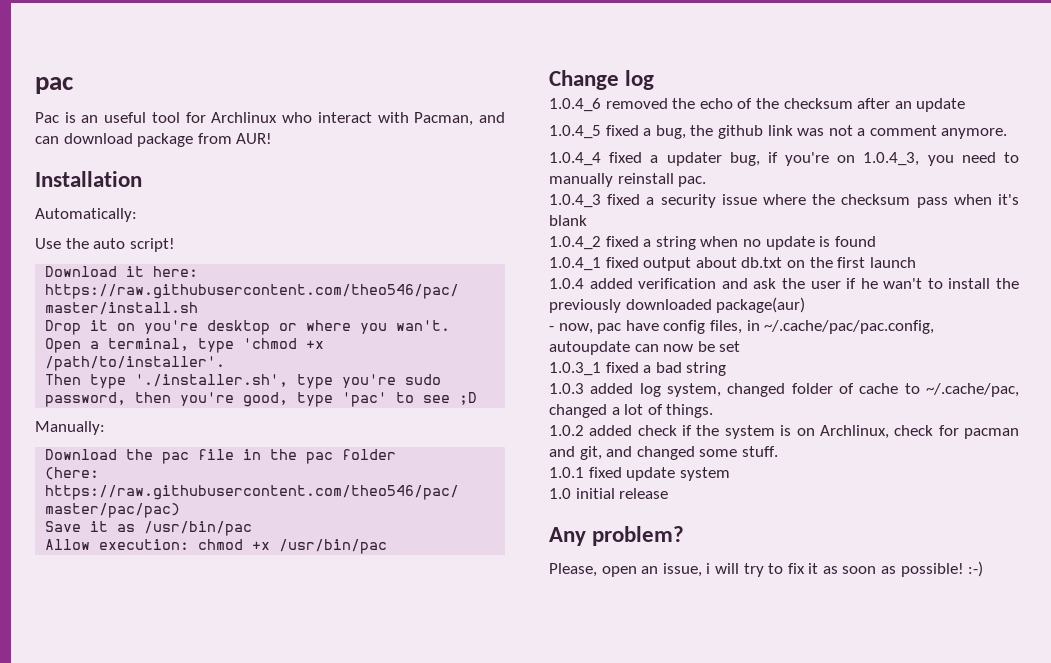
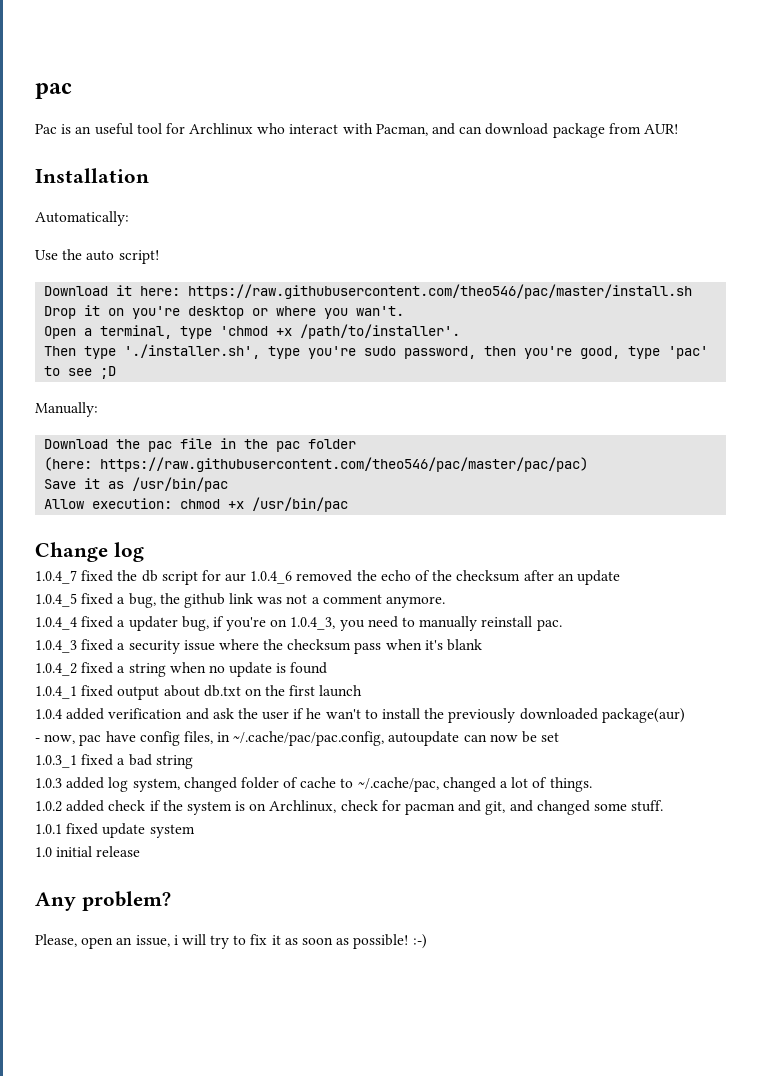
- 1.0.4_6 removed the echo of the checksum after an update
+ 1.0.4_7 fixed the db script for aur 1.0.4_6 removed the echo of the checksum after an update

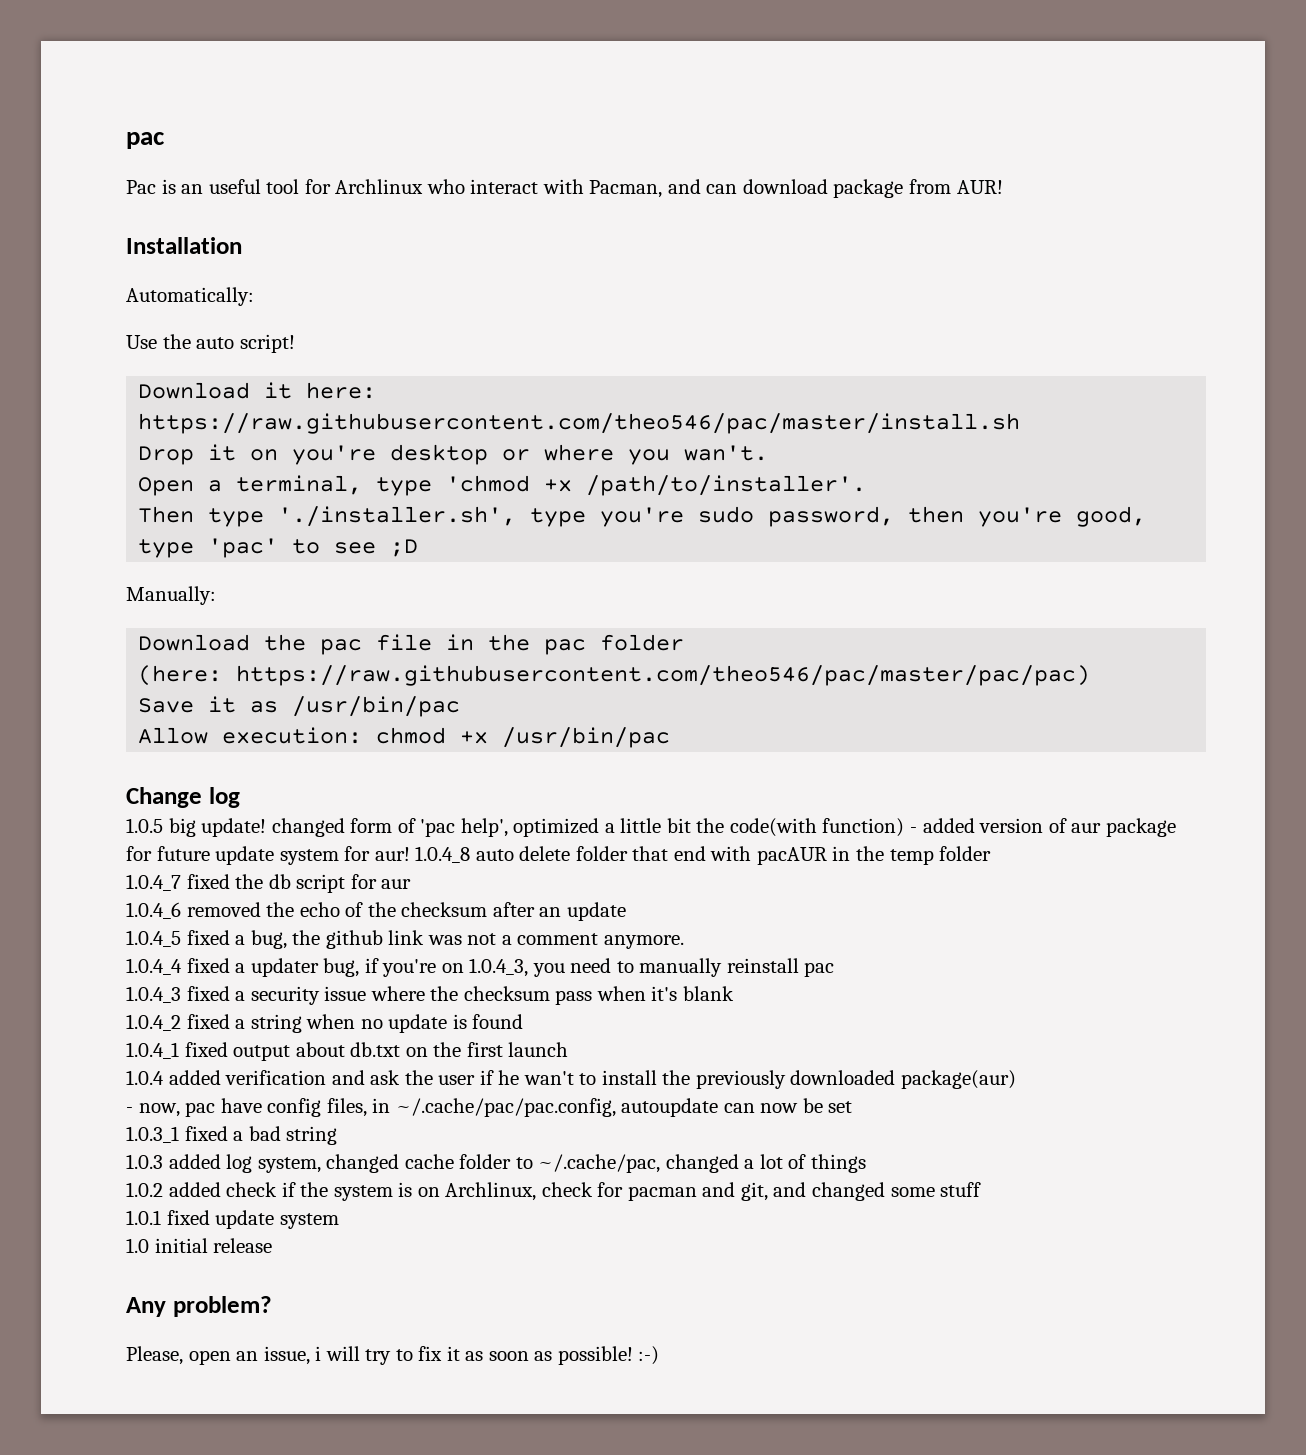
+ 1.0.5 big update! changed form of 'pac help', optimized a little bit the code(with function) - added version of aur package for future update system for aur! 1.0.4_8 auto delete folder that end with pacAUR in the temp folder
- 1.0.4_7 fixed the db script for aur 1.0.4_6 removed the echo of the checksum after an update
+ 1.0.4_7 fixed the db script for aur
+ 1.0.4_6 removed the echo of the checksum after an update
- 1.0.4_4 fixed a updater bug, if you're on 1.0.4_3, you need to manually reinstall pac.
+ 1.0.4_4 fixed a updater bug, if you're on 1.0.4_3, you need to manually reinstall pac
- 1.0.3 added log system, changed folder of cache to ~/.cache/pac, changed a lot of things.
+ 1.0.3 added log system, changed cache folder to ~/.cache/pac, changed a lot of things
- 1.0.2 added check if the system is on Archlinux, check for pacman and git, and changed some stuff.
+ 1.0.2 added check if the system is on Archlinux, check for pacman and git, and changed some stuff

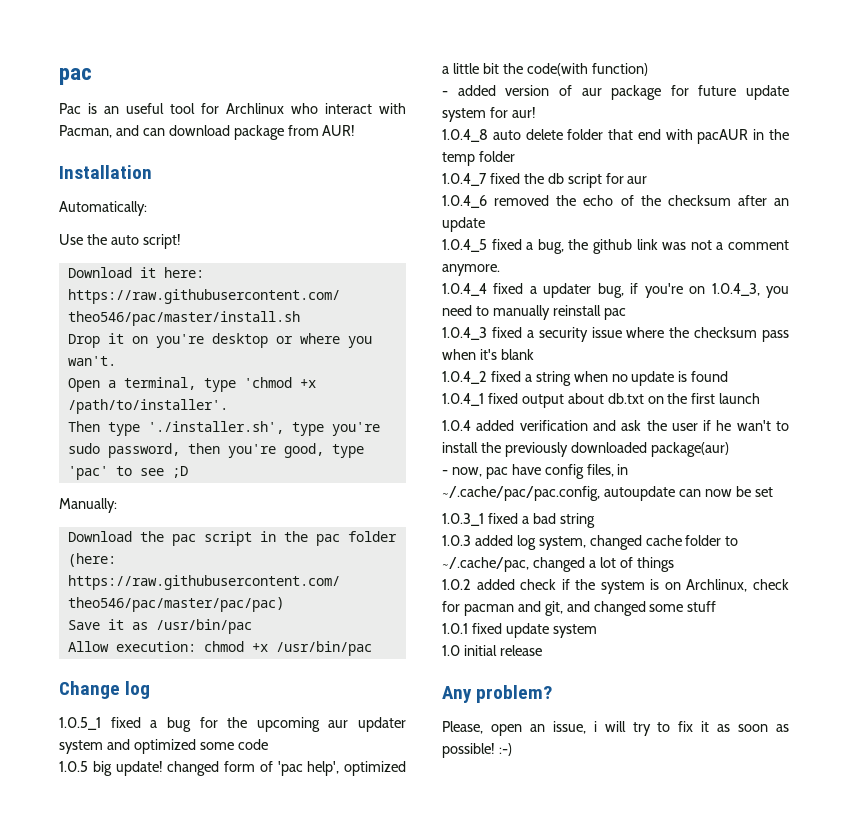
- Download the pac file in the pac folder
+ Download the pac script in the pac folder
+ 1.0.5_1 fixed a bug for the upcoming aur updater system and optimized some code
- 1.0.5 big update! changed form of 'pac help', optimized a little bit the code(with function) - added version of aur package for future update system for aur! 1.0.4_8 auto delete folder that end with pacAUR in the temp folder
+ 1.0.5 big update! changed form of 'pac help', optimized a little bit the code(with function)
+ - added version of aur package for future update system for aur!
+ 1.0.4_8 auto delete folder that end with pacAUR in the temp folder

